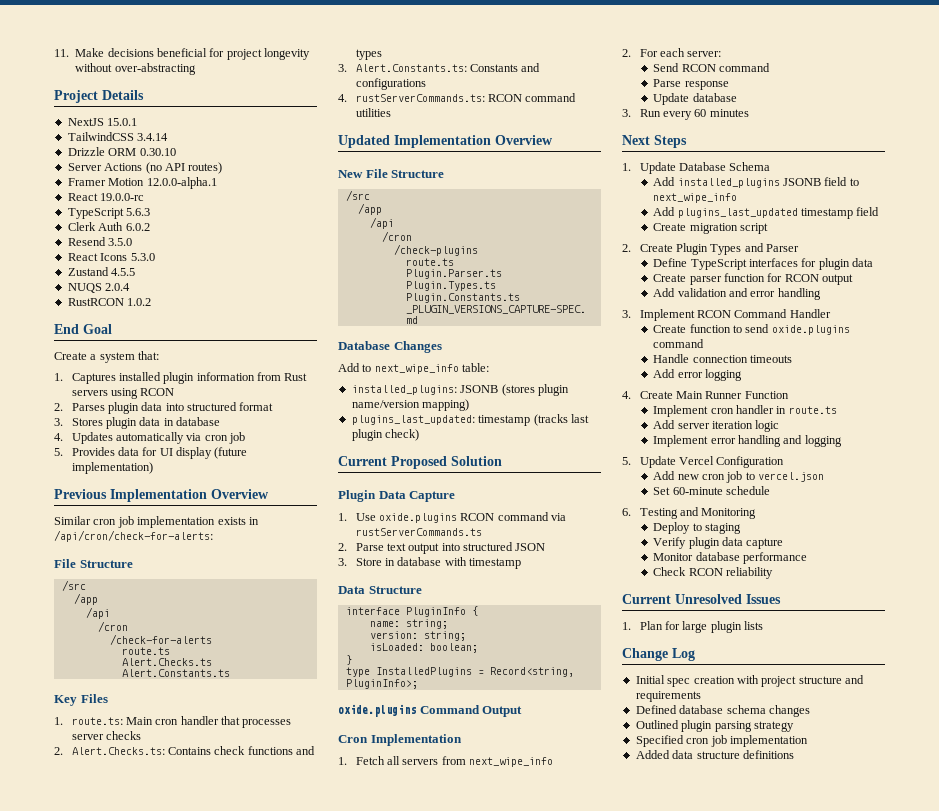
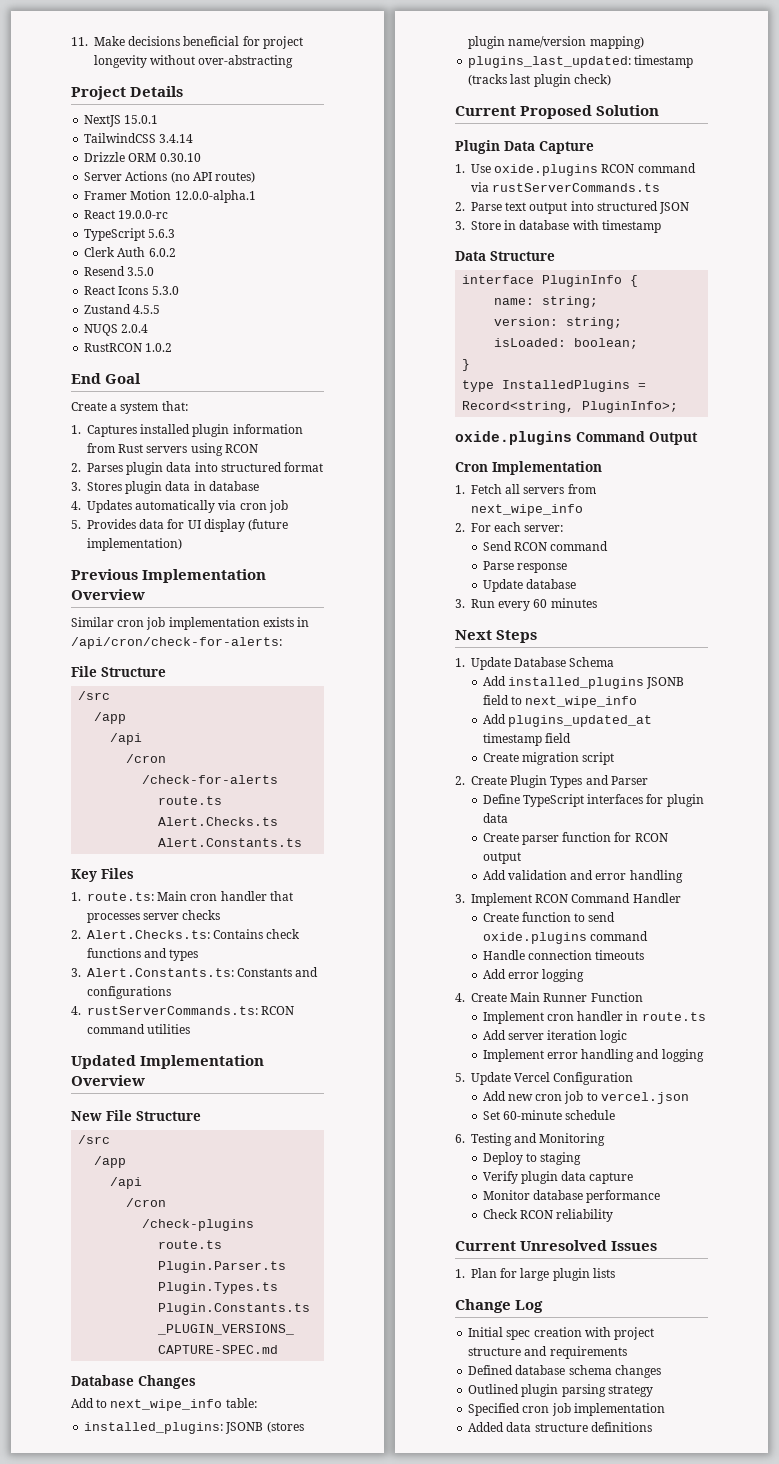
- Add plugins_last_updated timestamp field
+ Add plugins_updated_at timestamp field

